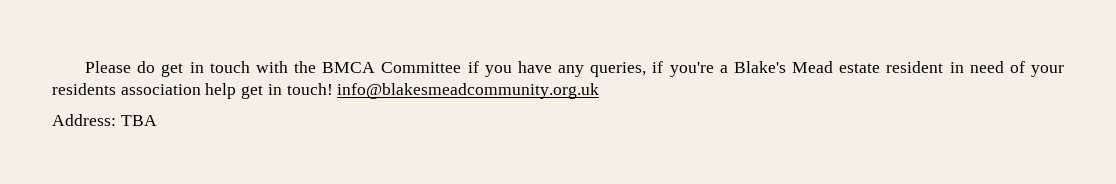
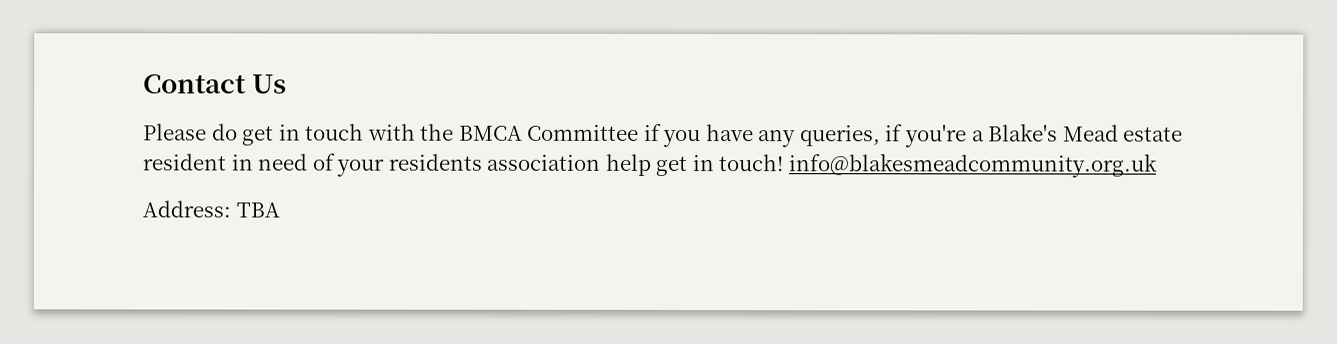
+ Contact Us

